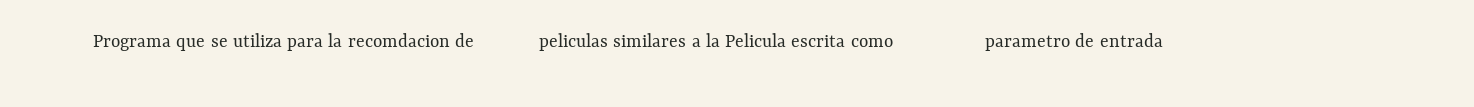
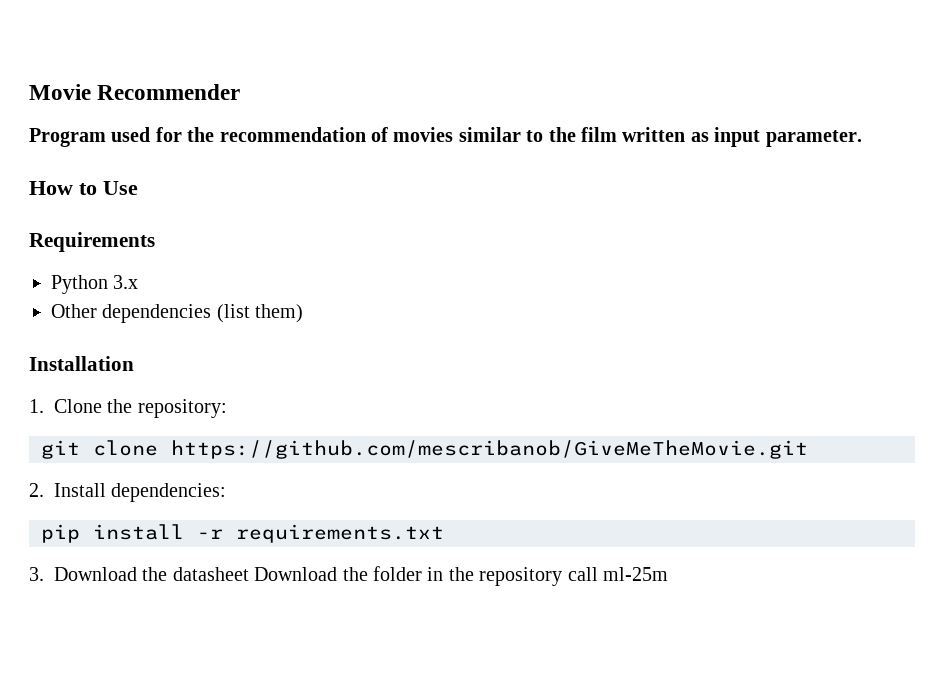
- Programa que se utiliza para la recomdacion de peliculas similares a la Pelicula escrita como parametro de entrada
+ Movie Recommender
+ Program used for the recommendation of movies similar to the film written as input parameter.
+ How to Use
+ Requirements
+ Python 3.x
+ Other dependencies (list them)
+ Installation
+ 1. Clone the repository:
+ git clone https://github.com/mescribanob/GiveMeTheMovie.git
+ 2. Install dependencies:
+ pip install -r requirements.txt
+ 3. Download the datasheet Download the folder in the repository call ml-25m

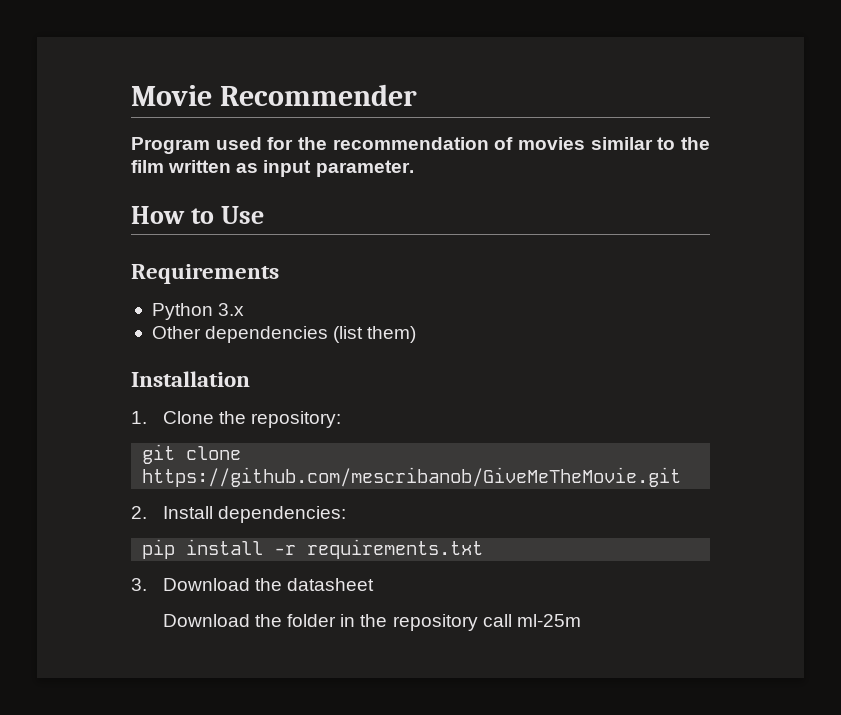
- 3. Download the datasheet Download the folder in the repository call ml-25m
+ 3. Download the datasheet
+ Download the folder in the repository call ml-25m

